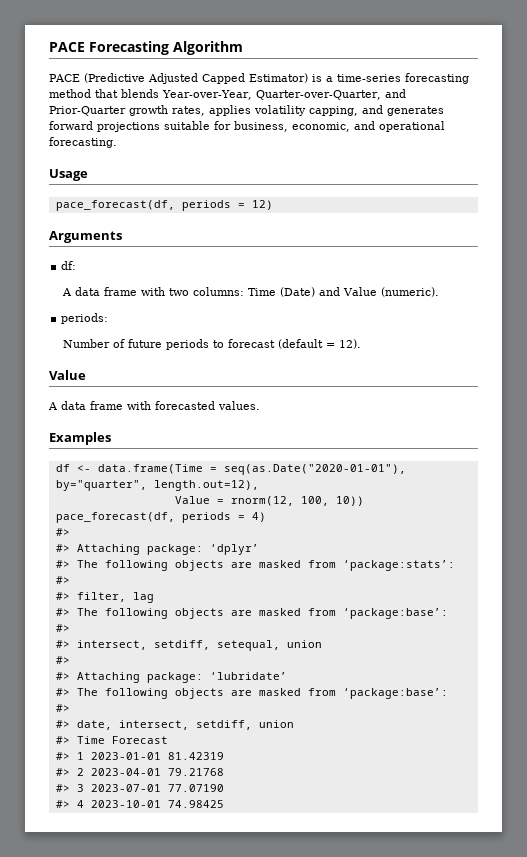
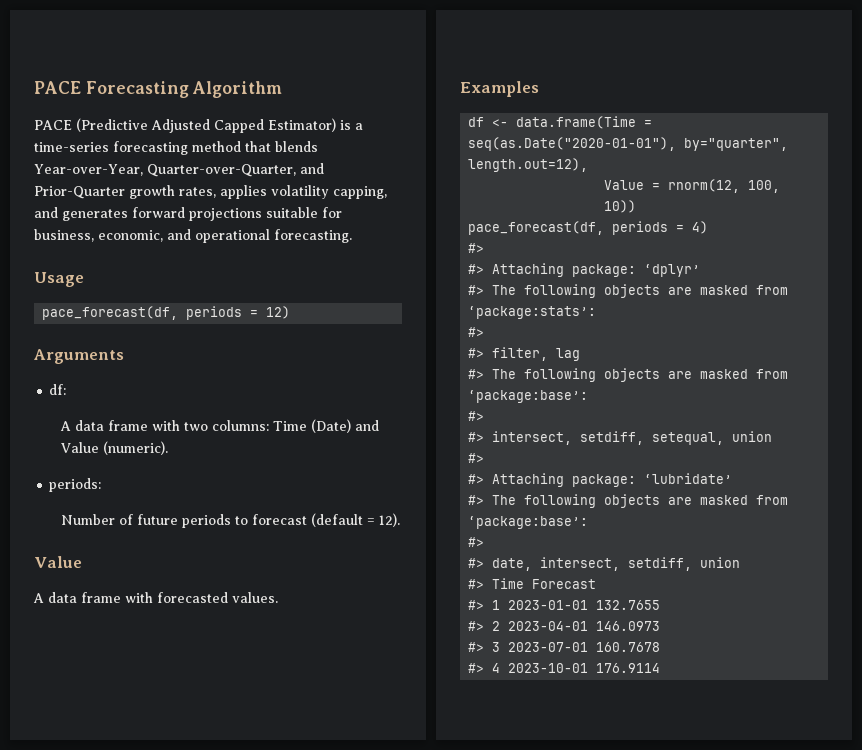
- #> 1 2023-01-01 81.42319
+ #> 1 2023-01-01 132.7655
- #> 2 2023-04-01 79.21768
+ #> 2 2023-04-01 146.0973
- #> 3 2023-07-01 77.07190
+ #> 3 2023-07-01 160.7678
- #> 4 2023-10-01 74.98425
+ #> 4 2023-10-01 176.9114

